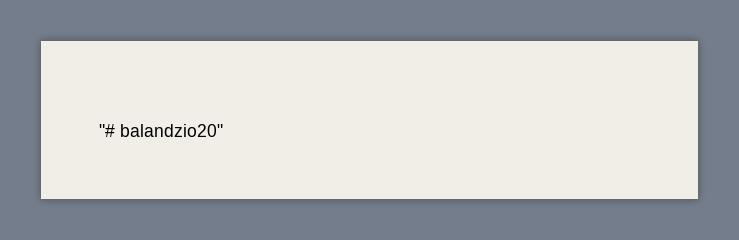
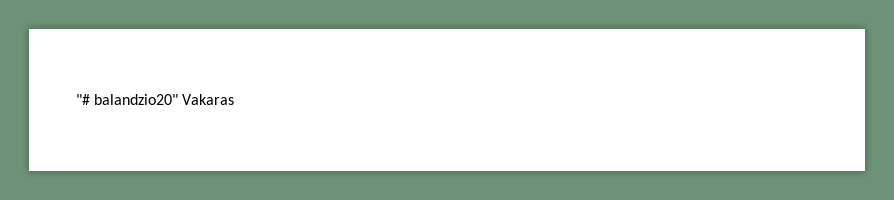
- "# balandzio20"
+ "# balandzio20" Vakaras

